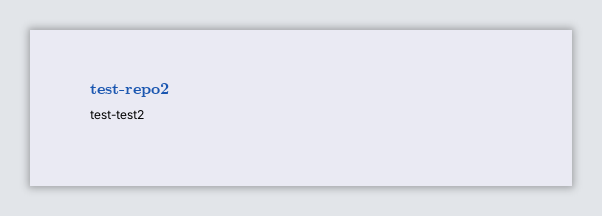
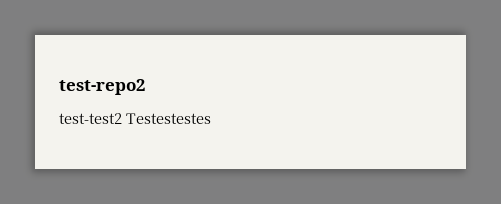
- test-test2
+ test-test2 Testestestes

